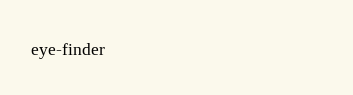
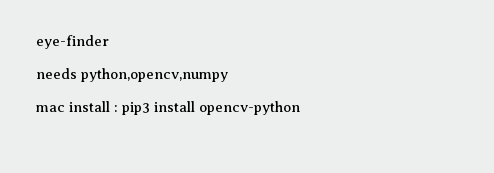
+ needs python,opencv,numpy
+ mac install : pip3 install opencv-python

